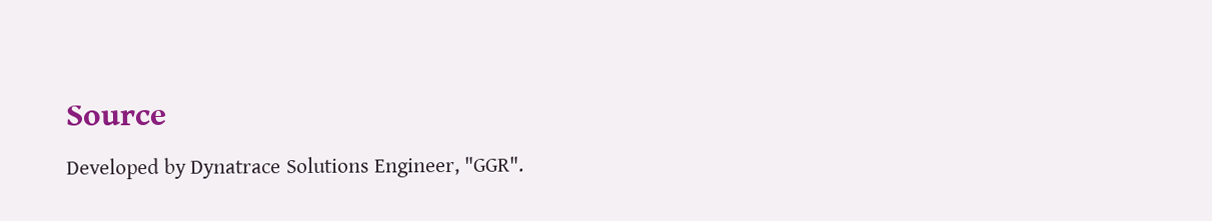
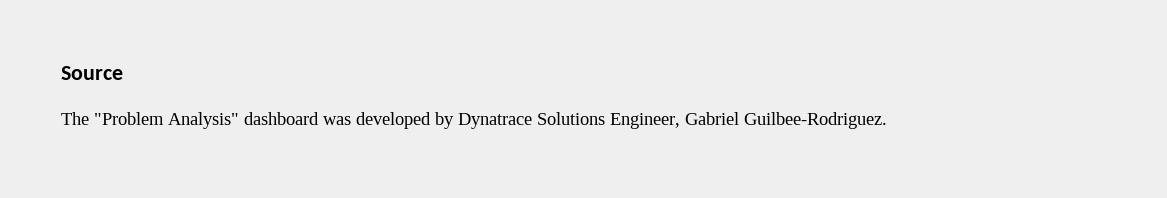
- Developed by Dynatrace Solutions Engineer, "GGR".
+ The "Problem Analysis" dashboard was developed by Dynatrace Solutions Engineer, Gabriel Guilbee-Rodriguez.

